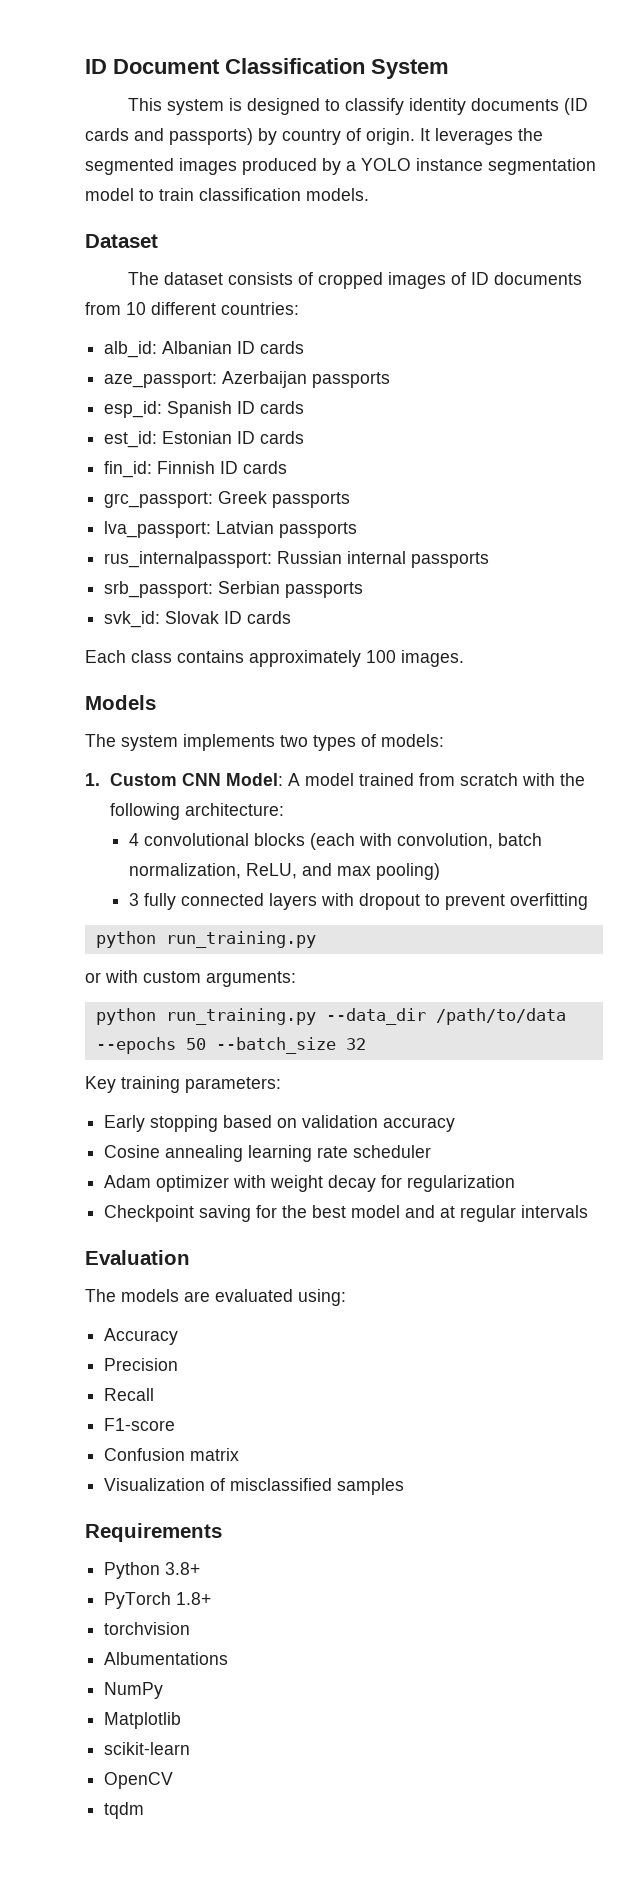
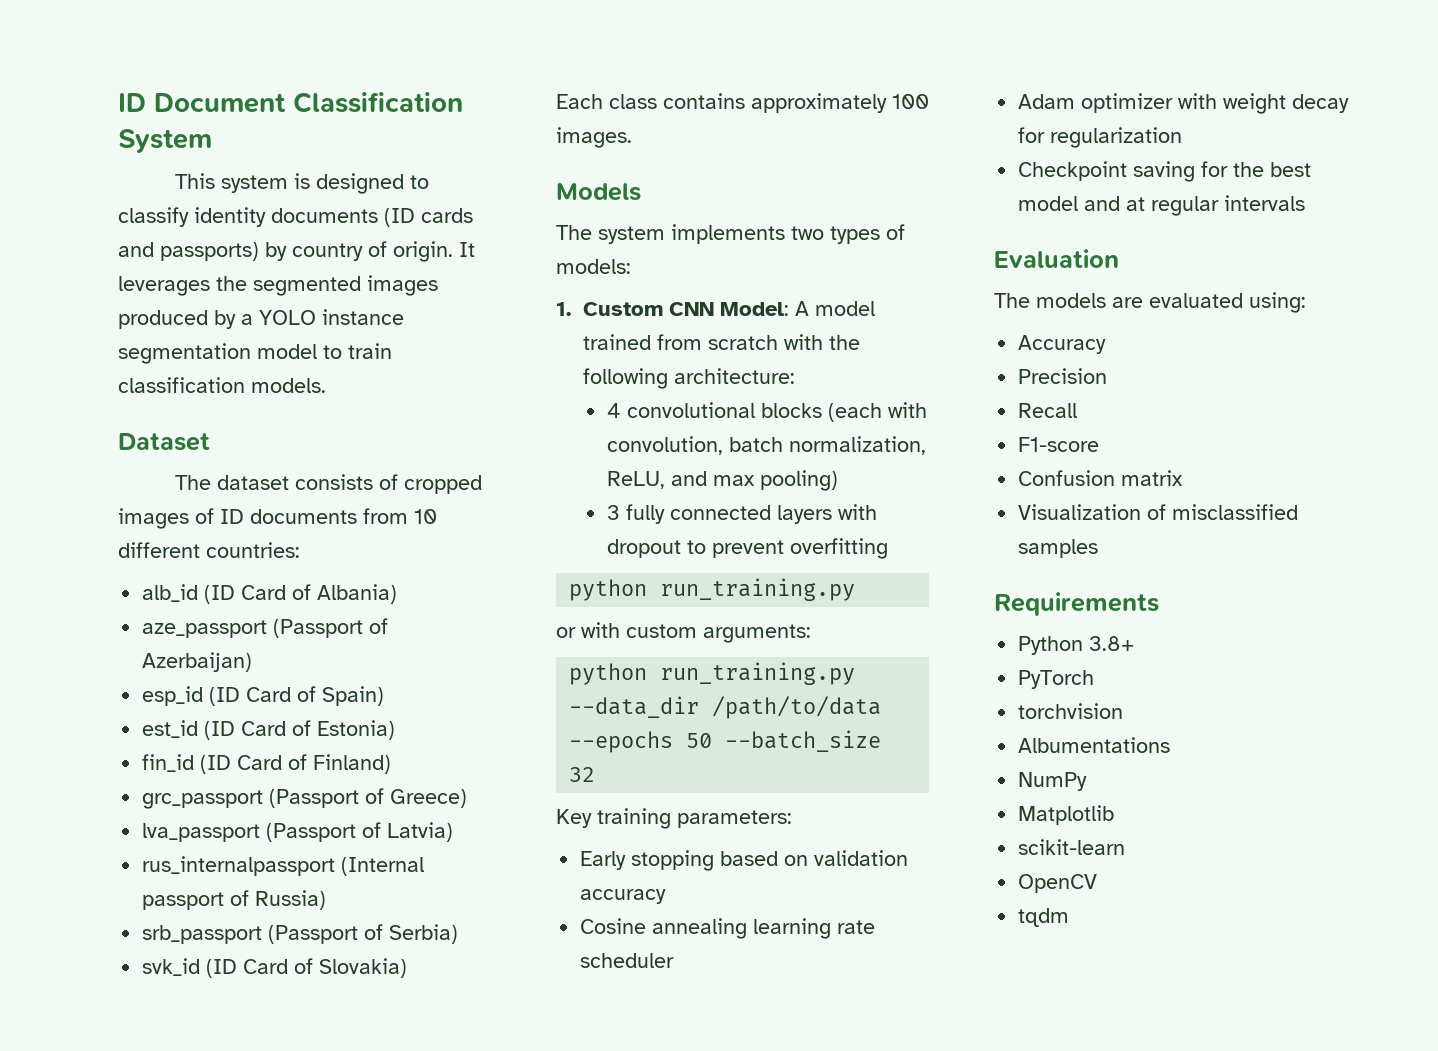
- alb_id: Albanian ID cards
- aze_passport: Azerbaijan passports
- esp_id: Spanish ID cards
- est_id: Estonian ID cards
- fin_id: Finnish ID cards
- grc_passport: Greek passports
- lva_passport: Latvian passports
- rus_internalpassport: Russian internal passports
- srb_passport: Serbian passports
- svk_id: Slovak ID cards
+ alb_id (ID Card of Albania)
+ aze_passport (Passport of Azerbaijan)
+ esp_id (ID Card of Spain)
+ est_id (ID Card of Estonia)
+ fin_id (ID Card of Finland)
+ grc_passport (Passport of Greece)
+ lva_passport (Passport of Latvia)
+ rus_internalpassport (Internal passport of Russia)
+ srb_passport (Passport of Serbia)
+ svk_id (ID Card of Slovakia)
- PyTorch 1.8+
+ PyTorch

